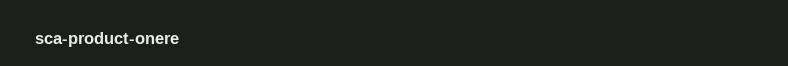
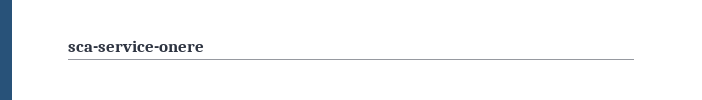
- sca-product-onere
+ sca-service-onere

